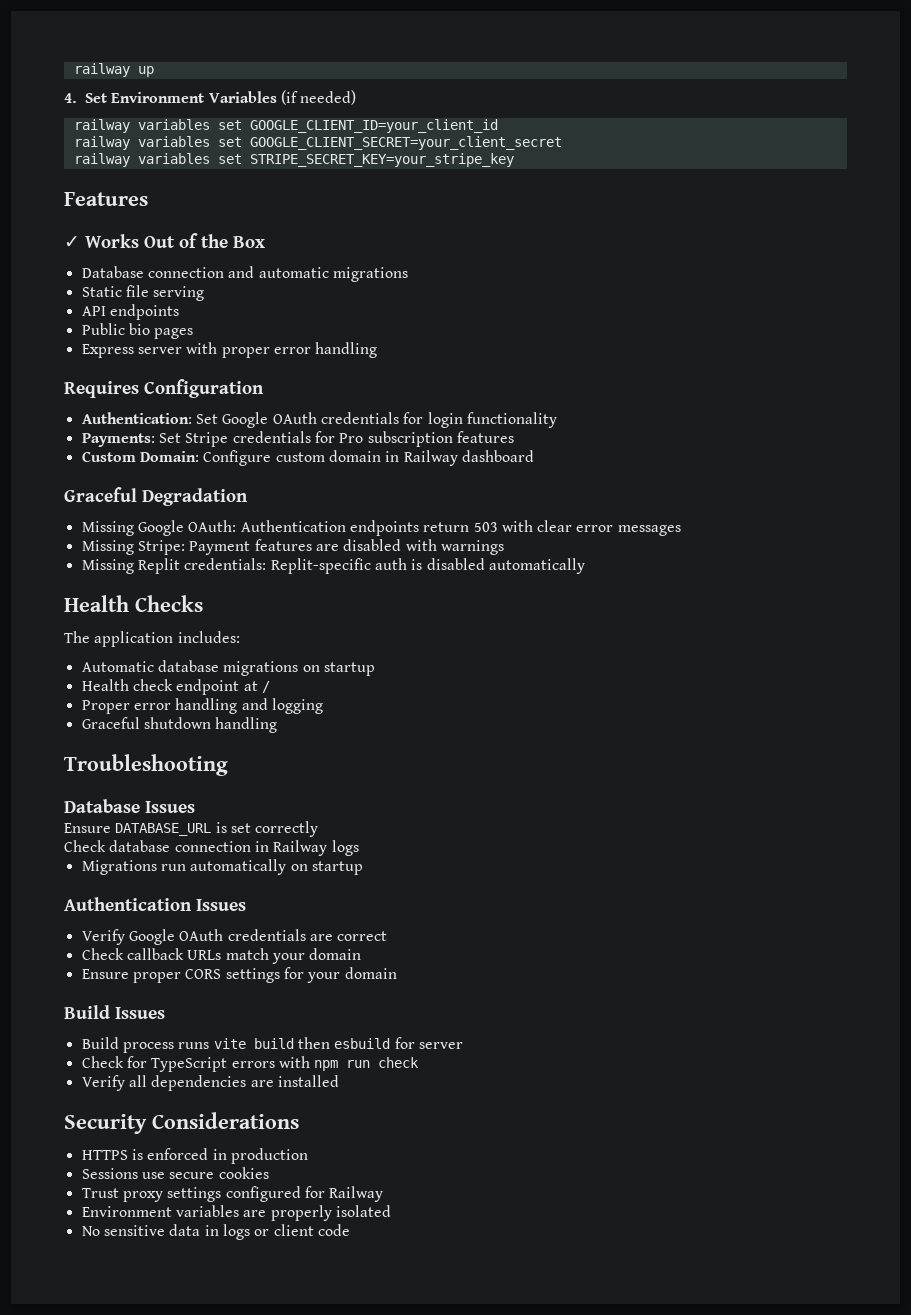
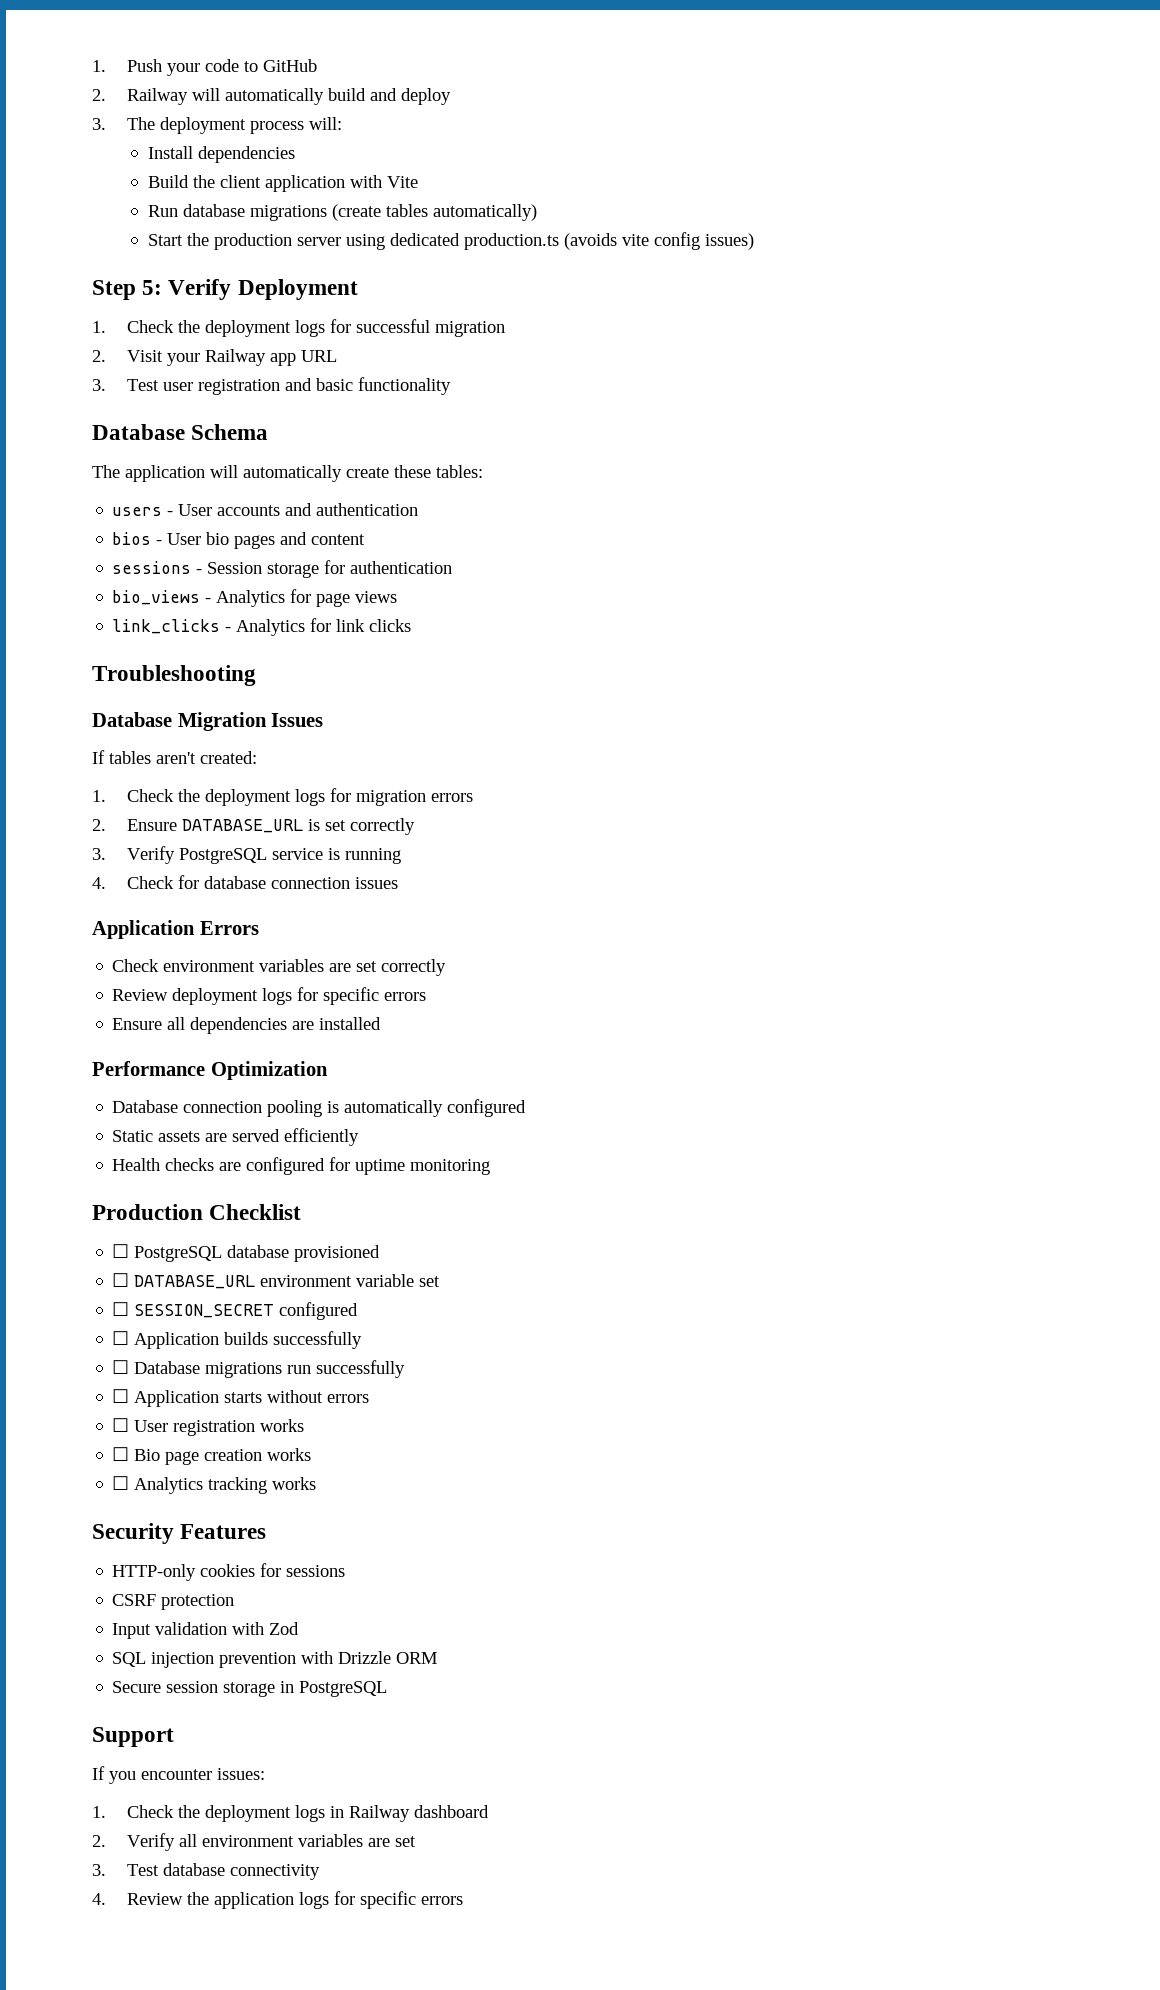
- railway up
- 4. Set Environment Variables (if needed)
- railway variables set GOOGLE_CLIENT_ID=your_client_id
- railway variables set GOOGLE_CLIENT_SECRET=your_client_secret
- railway variables set STRIPE_SECRET_KEY=your_stripe_key
- Features
- ✓ Works Out of the Box
- Database connection and automatic migrations
- Static file serving
- API endpoints
- Public bio pages
- Express server with proper error handling
- Requires Configuration
- Authentication: Set Google OAuth credentials for login functionality
- Payments: Set Stripe credentials for Pro subscription features
- Custom Domain: Configure custom domain in Railway dashboard
- Graceful Degradation
- Missing Google OAuth: Authentication endpoints return 503 with clear error messages
- Missing Stripe: Payment features are disabled with warnings
- Missing Replit credentials: Replit-specific auth is disabled automatically
- Health Checks
- The application includes:
- Automatic database migrations on startup
- Health check endpoint at /
- Proper error handling and logging
- Graceful shutdown handling
+ 1. Push your code to GitHub
+ 2. Railway will automatically build and deploy
+ 3. The deployment process will:
+ Install dependencies
+ Build the client application with Vite
+ Run database migrations (create tables automatically)
+ Start the production server using dedicated production.ts (avoids vite config issues)
+ Step 5: Verify Deployment
+ 1. Check the deployment logs for successful migration
+ 2. Visit your Railway app URL
+ 3. Test user registration and basic functionality
+ Database Schema
+ The application will automatically create these tables:
+ users - User accounts and authentication
+ bios - User bio pages and content
+ sessions - Session storage for authentication
+ bio_views - Analytics for page views
+ link_clicks - Analytics for link clicks
- Database Issues
- Ensure DATABASE_URL is set correctly
+ Database Migration Issues
+ If tables aren't created:
+ 1. Check the deployment logs for migration errors
+ 2. Ensure DATABASE_URL is set correctly
- Check database connection in Railway logs
- Migrations run automatically on startup
- Authentication Issues
- Verify Google OAuth credentials are correct
- Check callback URLs match your domain
- Ensure proper CORS settings for your domain
- Build Issues
- Build process runs vite build then esbuild for server
- Check for TypeScript errors with npm run check
- Verify all dependencies are installed
- Security Considerations
- HTTPS is enforced in production
- Sessions use secure cookies
- Trust proxy settings configured for Railway
- Environment variables are properly isolated
- No sensitive data in logs or client code
+ 3. Verify PostgreSQL service is running
+ 4. Check for database connection issues
+ Application Errors
+ Check environment variables are set correctly
+ Review deployment logs for specific errors
+ Ensure all dependencies are installed
+ Performance Optimization
+ Database connection pooling is automatically configured
+ Static assets are served efficiently
+ Health checks are configured for uptime monitoring
+ Production Checklist
+ ☐ PostgreSQL database provisioned
+ ☐ DATABASE_URL environment variable set
+ ☐ SESSION_SECRET configured
+ ☐ Application builds successfully
+ ☐ Database migrations run successfully
+ ☐ Application starts without errors
+ ☐ User registration works
+ ☐ Bio page creation works
+ ☐ Analytics tracking works
+ Security Features
+ HTTP-only cookies for sessions
+ CSRF protection
+ Input validation with Zod
+ SQL injection prevention with Drizzle ORM
+ Secure session storage in PostgreSQL
+ Support
+ If you encounter issues:
+ 1. Check the deployment logs in Railway dashboard
+ 2. Verify all environment variables are set
+ 3. Test database connectivity
+ 4. Review the application logs for specific errors

